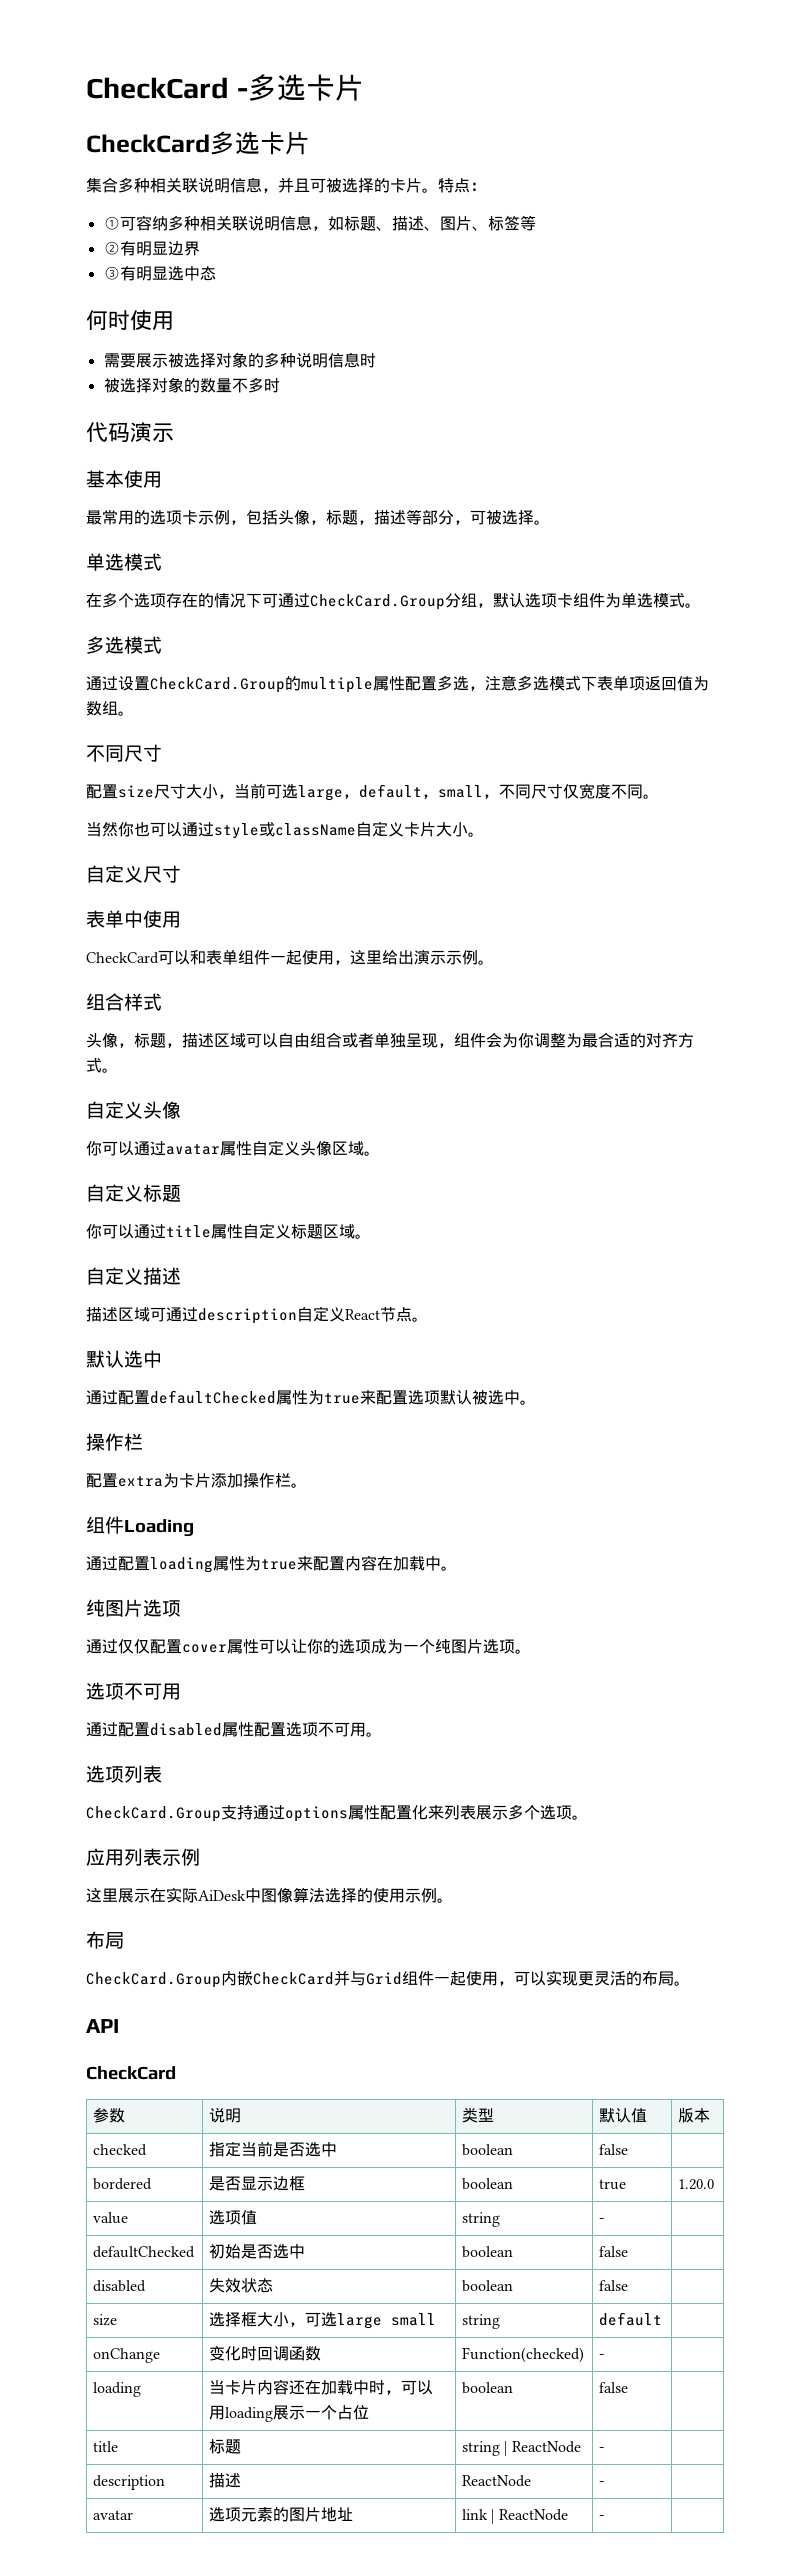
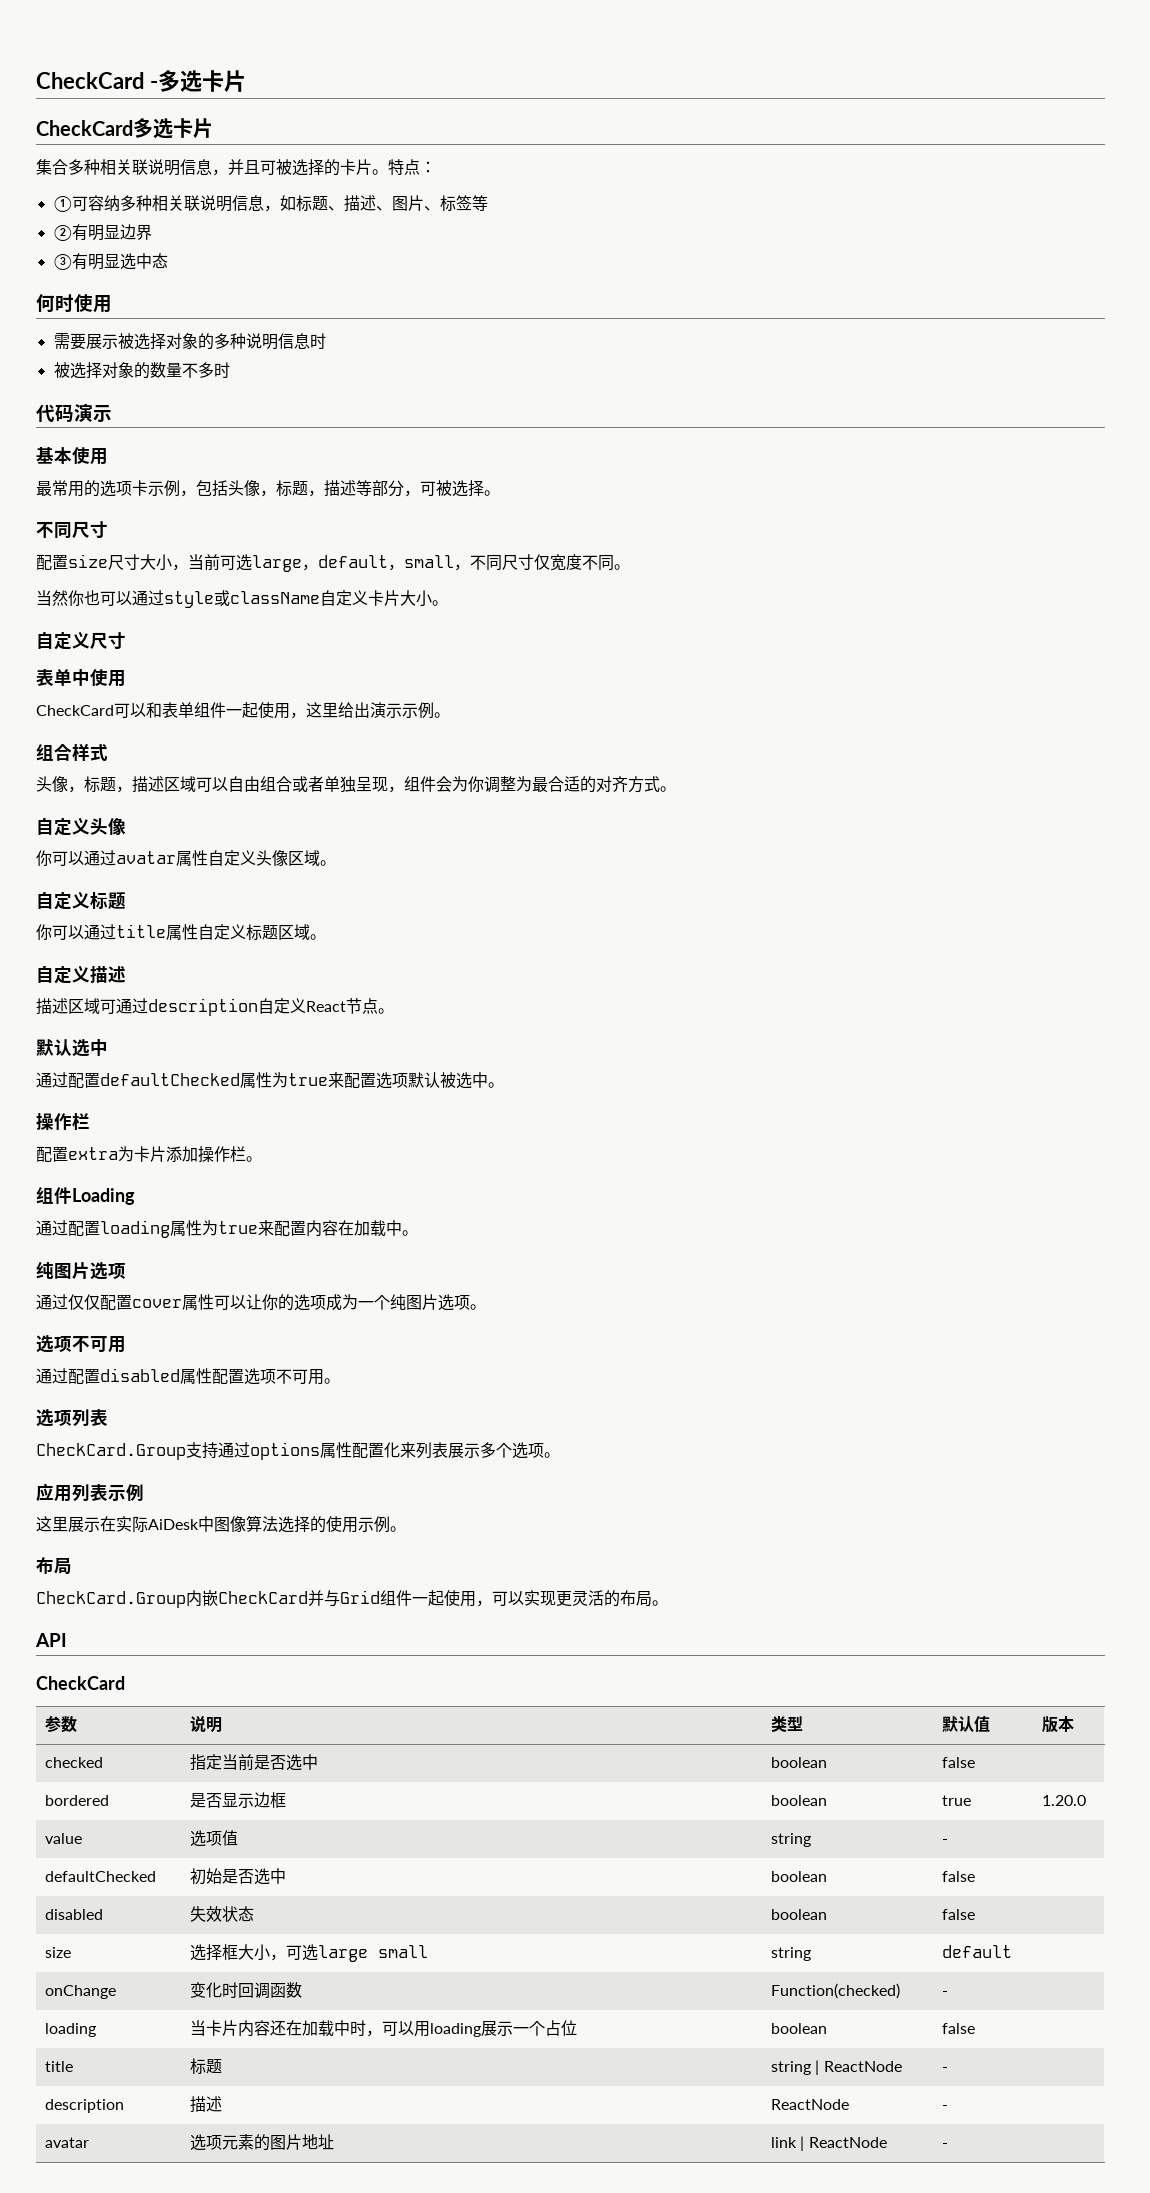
  最常用的选项卡示例，包括头像，标题，描述等部分，可被选择。
- 单选模式
- 在多个选项存在的情况下可通过CheckCard.Group分组，默认选项卡组件为单选模式。
- 多选模式
- 通过设置CheckCard.Group的multiple属性配置多选，注意多选模式下表单项返回值为数组。

